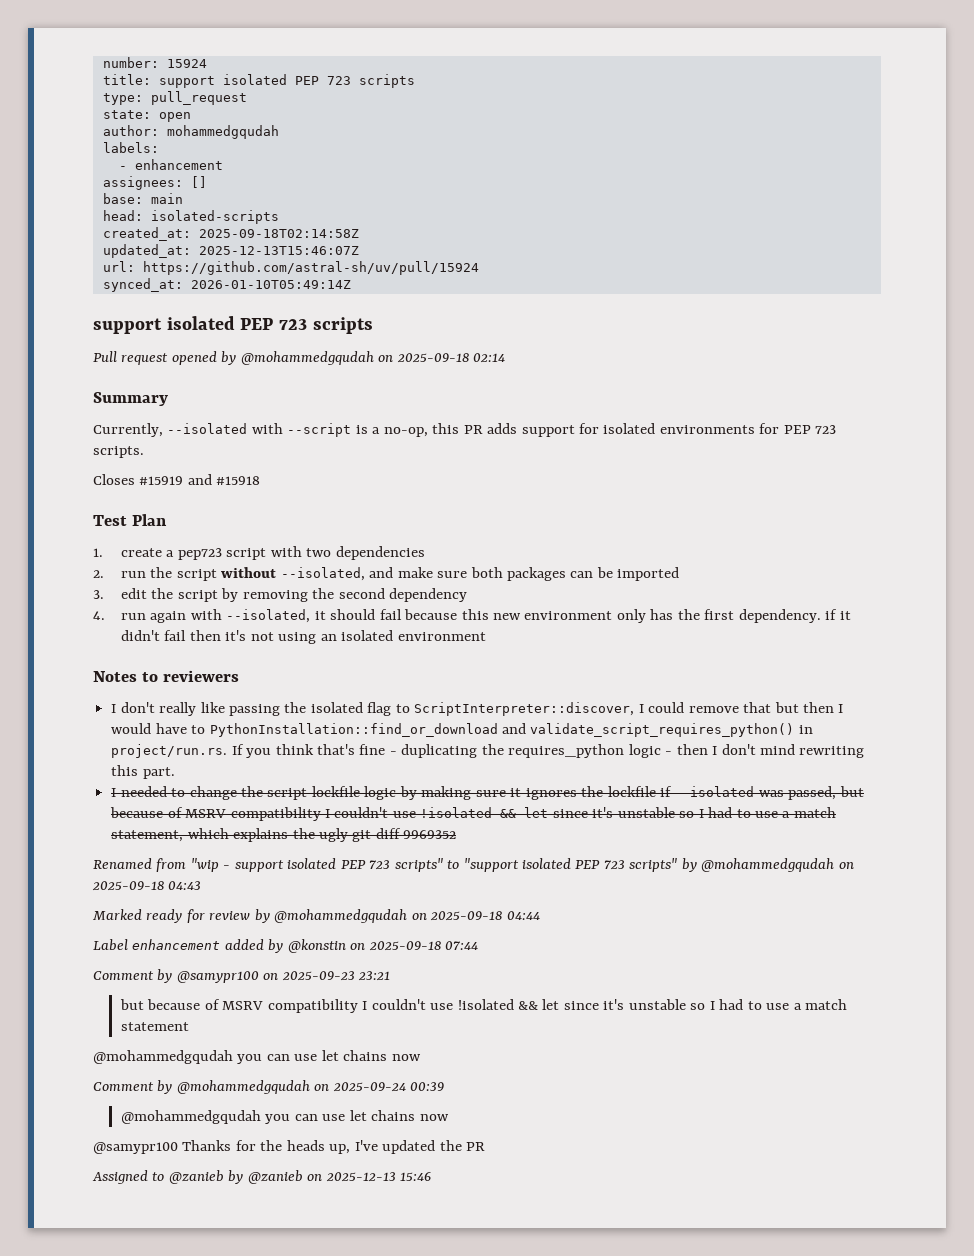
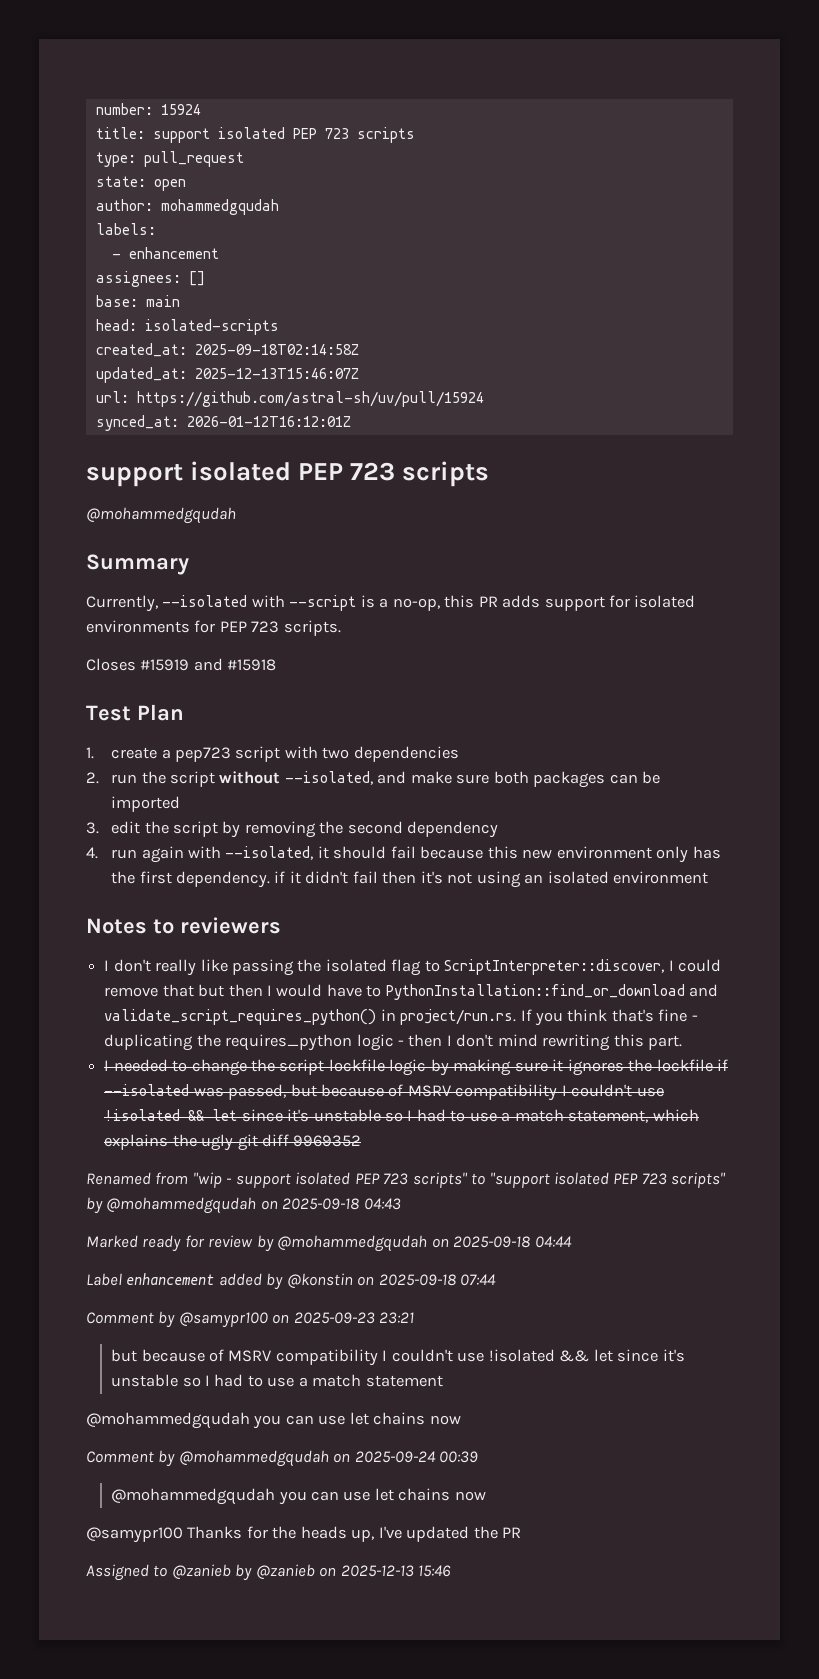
- synced_at: 2026-01-10T05:49:14Z
+ synced_at: 2026-01-12T16:12:01Z
  support isolated PEP 723 scripts
- Pull request opened by @mohammedgqudah on 2025-09-18 02:14
+ @mohammedgqudah

